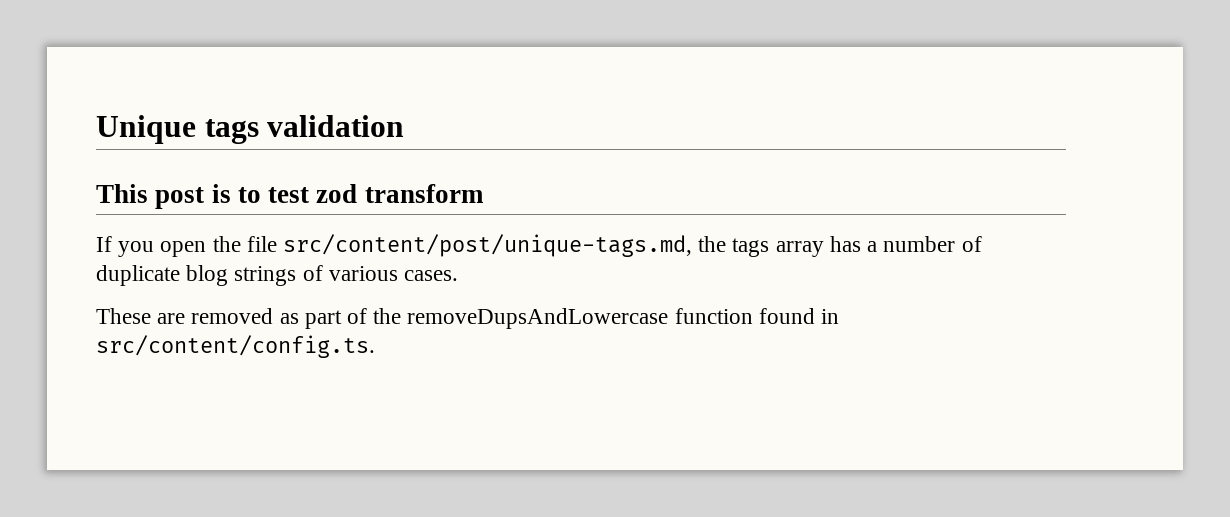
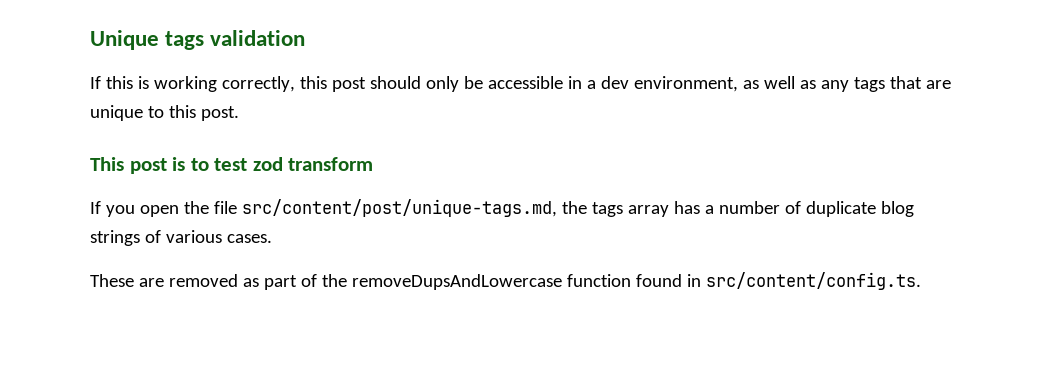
+ If this is working correctly, this post should only be accessible in a dev environment, as well as any tags that are unique to this post.

